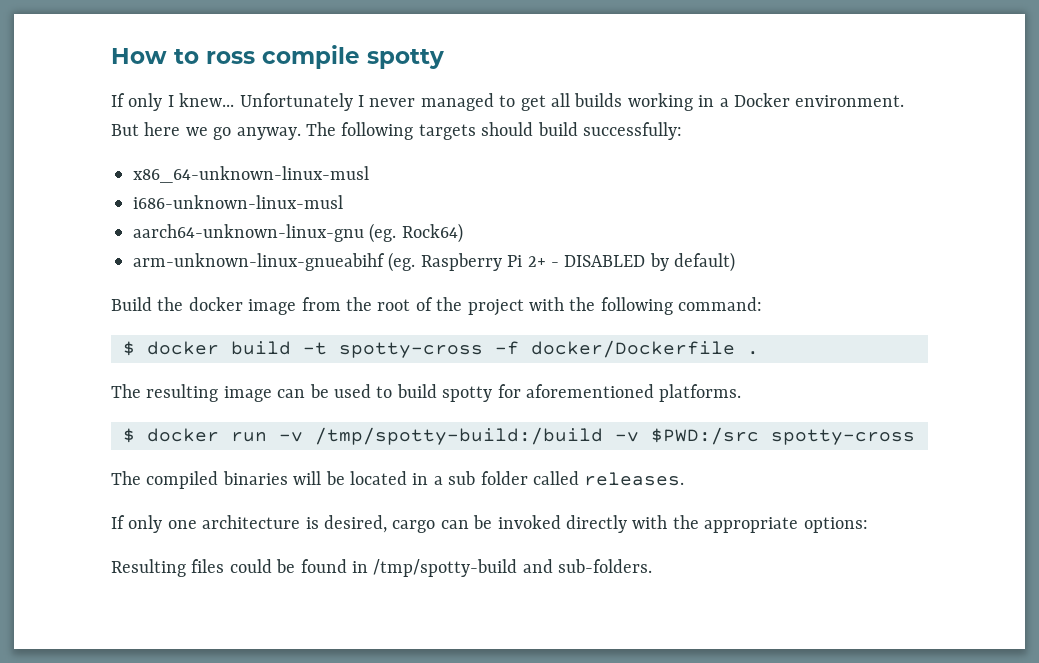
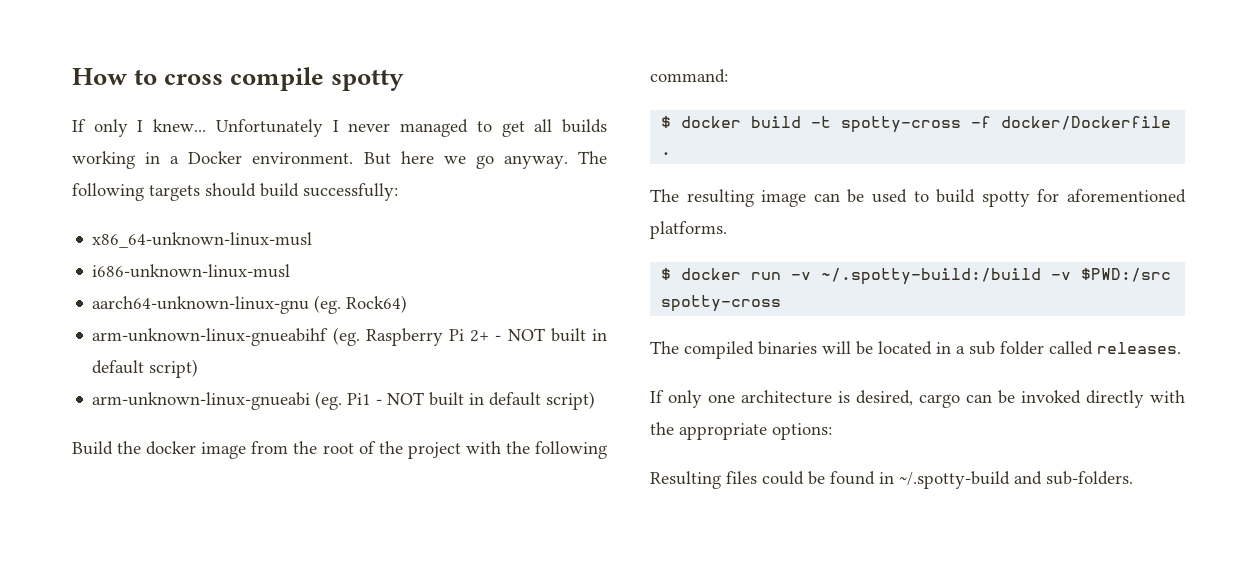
- How to ross compile spotty
+ How to cross compile spotty
- arm-unknown-linux-gnueabihf (eg. Raspberry Pi 2+ - DISABLED by default)
+ arm-unknown-linux-gnueabihf (eg. Raspberry Pi 2+ - NOT built in default script)
+ arm-unknown-linux-gnueabi (eg. Pi1 - NOT built in default script)
- $ docker run -v /tmp/spotty-build:/build -v $PWD:/src spotty-cross
+ $ docker run -v ~/.spotty-build:/build -v $PWD:/src spotty-cross
- Resulting files could be found in /tmp/spotty-build and sub-folders.
+ Resulting files could be found in ~/.spotty-build and sub-folders.

